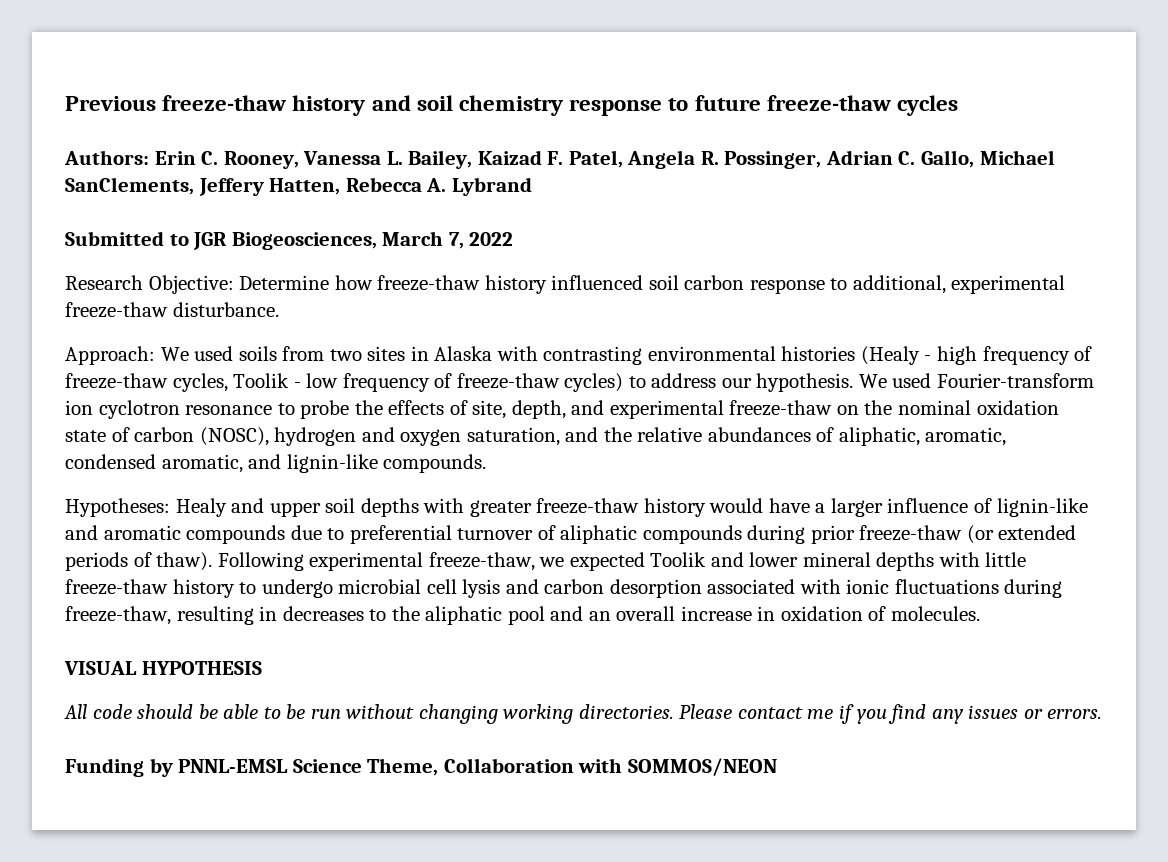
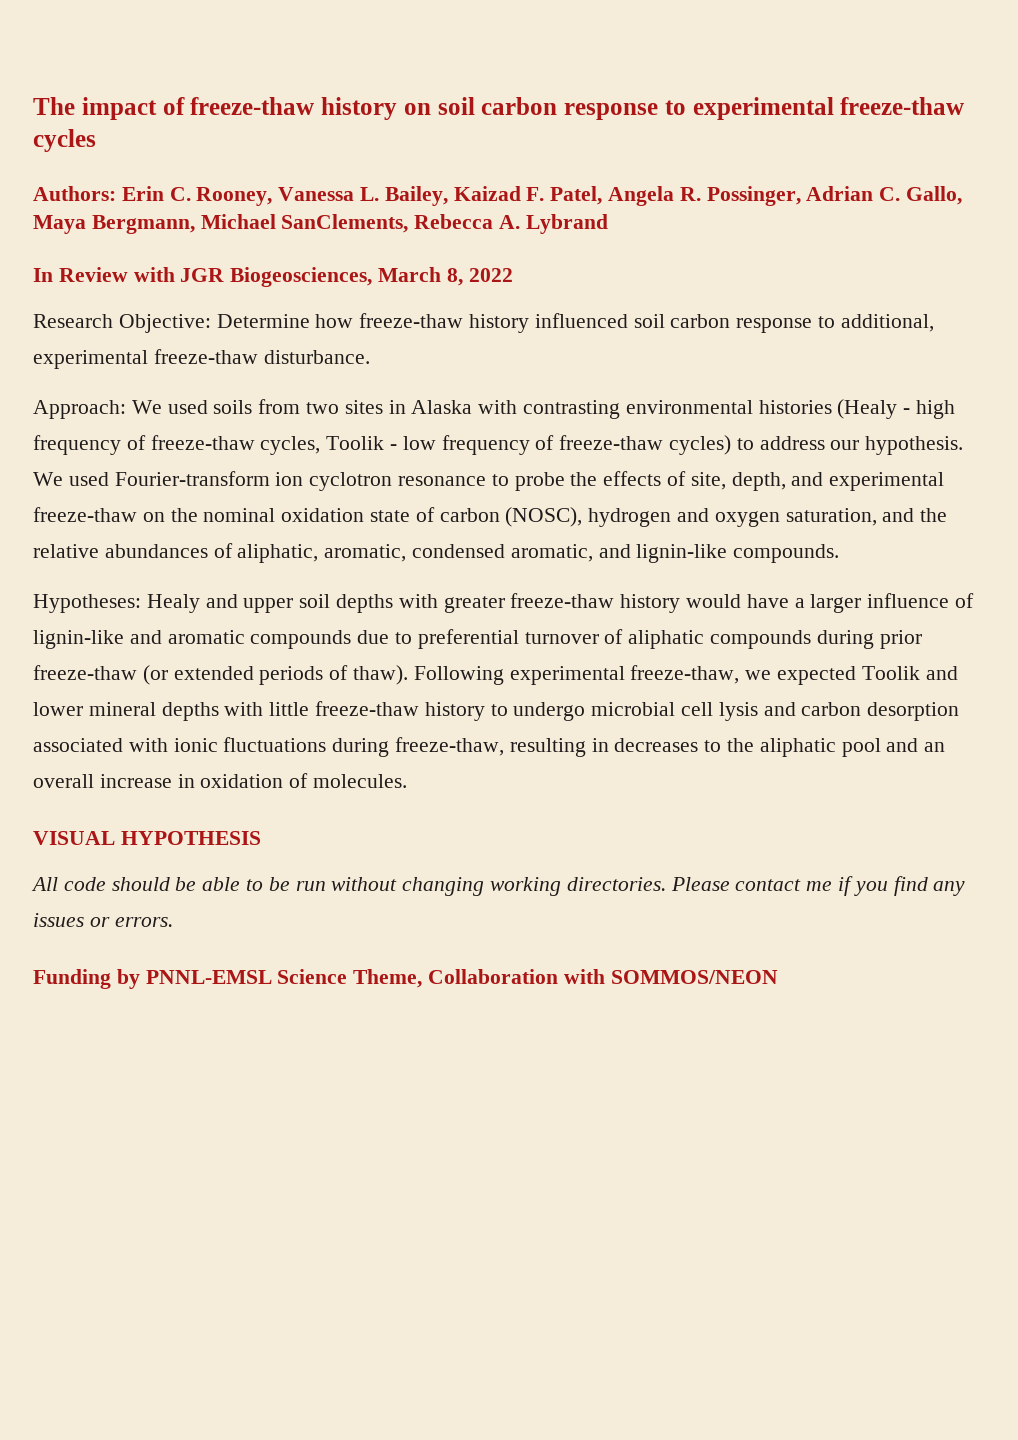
- Previous freeze-thaw history and soil chemistry response to future freeze-thaw cycles
+ The impact of freeze-thaw history on soil carbon response to experimental freeze-thaw cycles
- Authors: Erin C. Rooney, Vanessa L. Bailey, Kaizad F. Patel, Angela R. Possinger, Adrian C. Gallo, Michael SanClements, Jeffery Hatten, Rebecca A. Lybrand
+ Authors: Erin C. Rooney, Vanessa L. Bailey, Kaizad F. Patel, Angela R. Possinger, Adrian C. Gallo, Maya Bergmann, Michael SanClements, Rebecca A. Lybrand
- Submitted to JGR Biogeosciences, March 7, 2022
+ In Review with JGR Biogeosciences, March 8, 2022

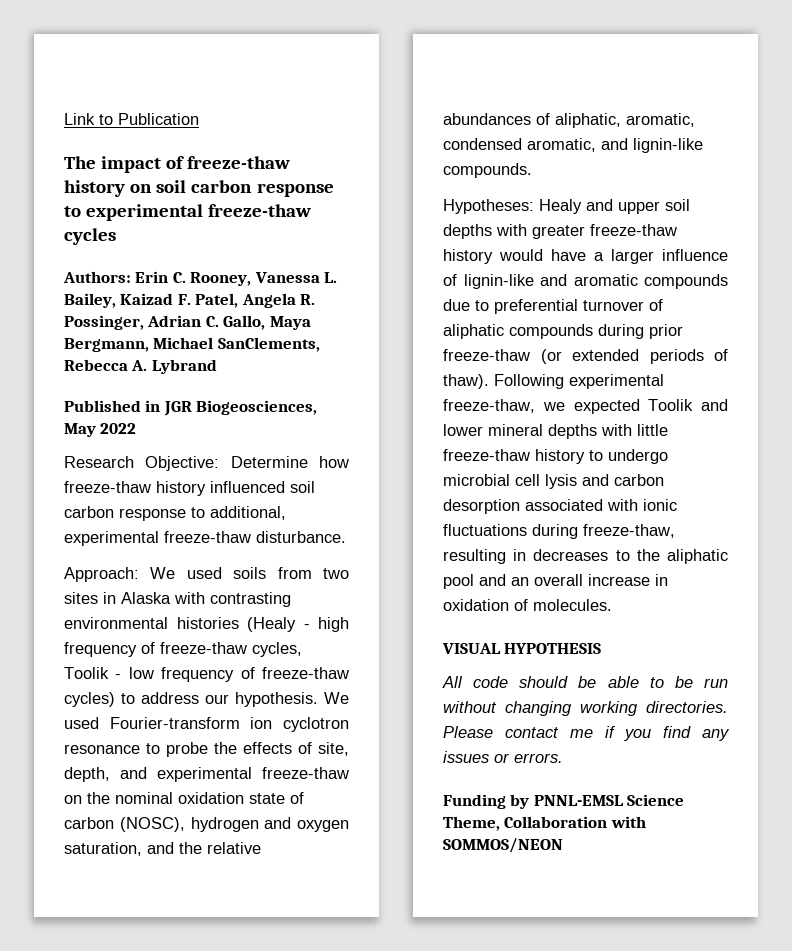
+ Link to Publication
- In Review with JGR Biogeosciences, March 8, 2022
+ Published in JGR Biogeosciences, May 2022

